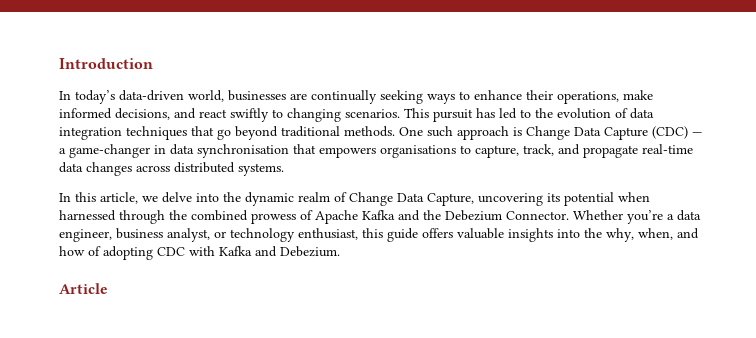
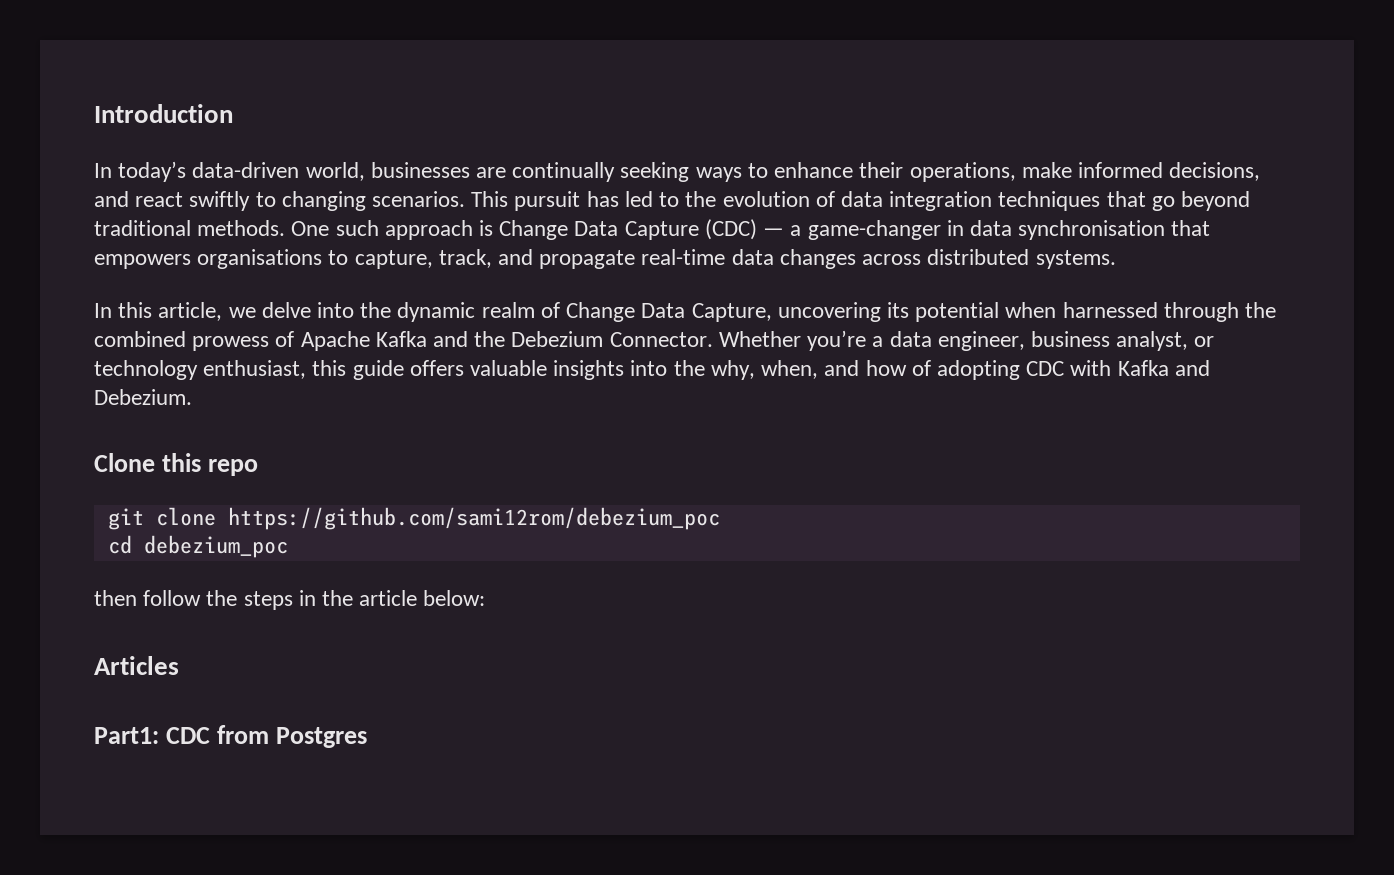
- Article
+ Clone this repo
+ git clone https://github.com/sami12rom/debezium_poc
+ cd debezium_poc
+ then follow the steps in the article below:
+ Articles
+ Part1: CDC from Postgres

